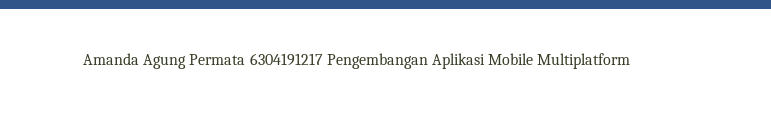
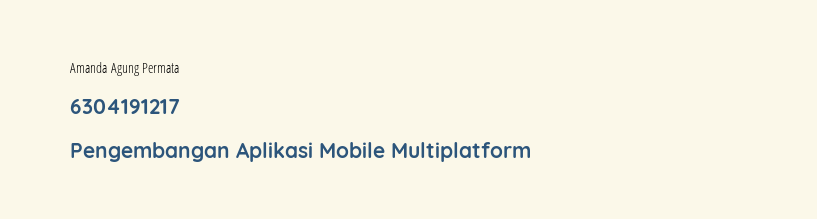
- Amanda Agung Permata 6304191217 Pengembangan Aplikasi Mobile Multiplatform
+ Amanda Agung Permata
+ 6304191217
+ Pengembangan Aplikasi Mobile Multiplatform

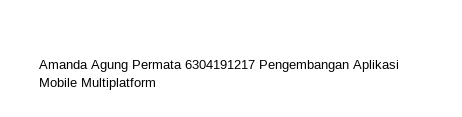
- Amanda Agung Permata
- 6304191217
- Pengembangan Aplikasi Mobile Multiplatform
+ Amanda Agung Permata 6304191217 Pengembangan Aplikasi Mobile Multiplatform

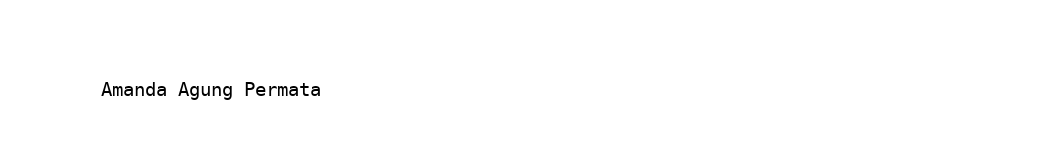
- Amanda Agung Permata 6304191217 Pengembangan Aplikasi Mobile Multiplatform
+ Amanda Agung Permata

